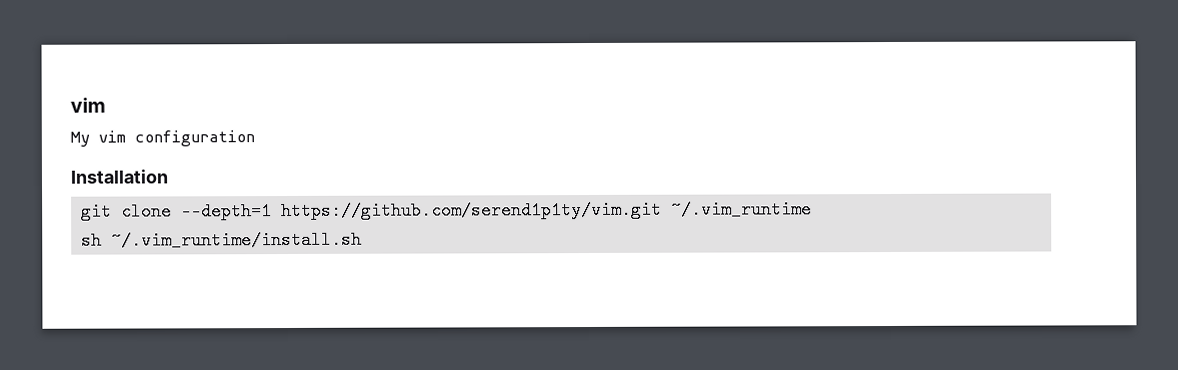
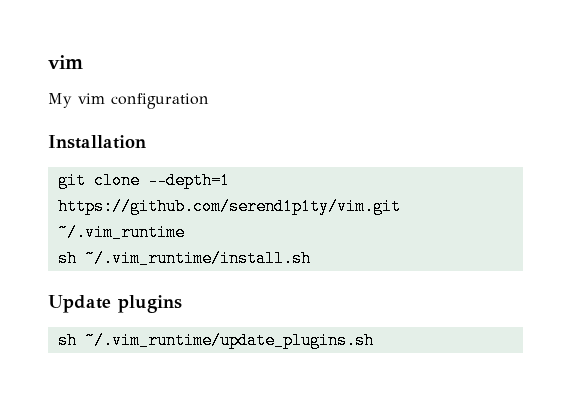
+ Update plugins
+ sh ~/.vim_runtime/update_plugins.sh

